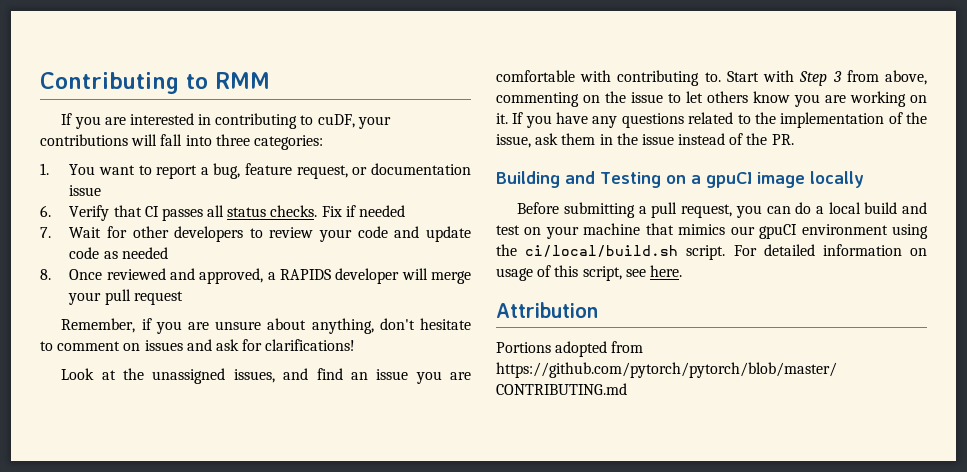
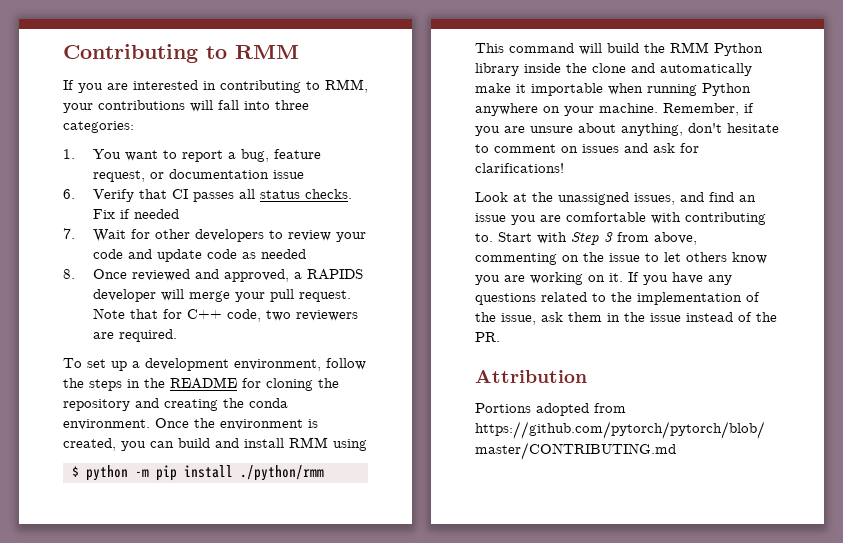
- If you are interested in contributing to cuDF, your contributions will fall into three categories:
+ If you are interested in contributing to RMM, your contributions will fall into three categories:
- 8. Once reviewed and approved, a RAPIDS developer will merge your pull request
- Remember, if you are unsure about anything, don't hesitate to comment on issues and ask for clarifications!
+ 8. Once reviewed and approved, a RAPIDS developer will merge your pull request. Note that for C++ code, two reviewers are required.
+ To set up a development environment, follow the steps in the README for cloning the repository and creating the conda environment. Once the environment is created, you can build and install RMM using
+ $ python -m pip install ./python/rmm
+ This command will build the RMM Python library inside the clone and automatically make it importable when running Python anywhere on your machine. Remember, if you are unsure about anything, don't hesitate to comment on issues and ask for clarifications!
- Building and Testing on a gpuCI image locally
- Before submitting a pull request, you can do a local build and test on your machine that mimics our gpuCI environment using the ci/local/build.sh script. For detailed information on usage of this script, see here.

